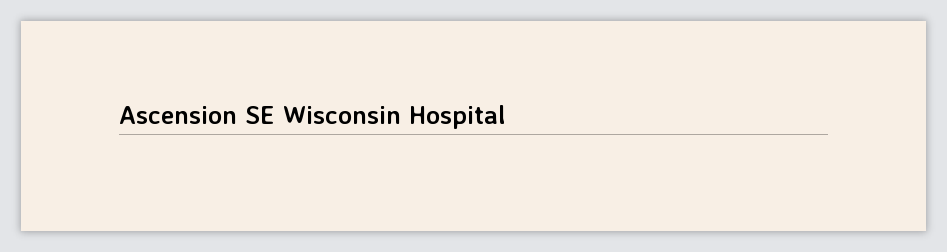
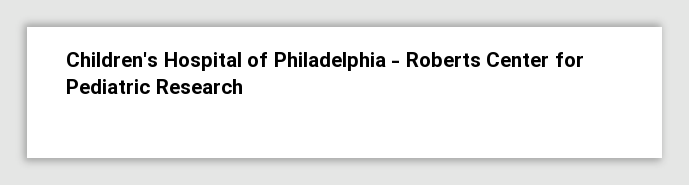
- Ascension SE Wisconsin Hospital
+ Children's Hospital of Philadelphia - Roberts Center for Pediatric Research

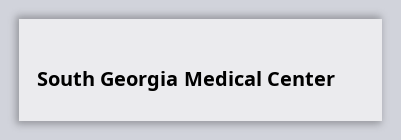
- Children's Hospital of Philadelphia - Roberts Center for Pediatric Research
+ South Georgia Medical Center

